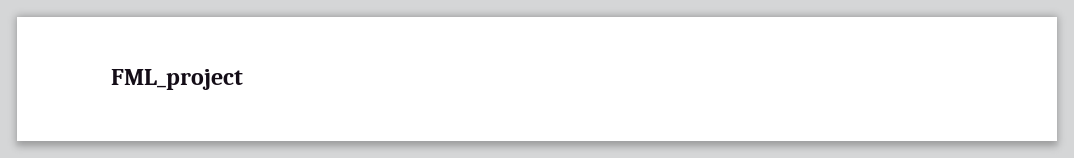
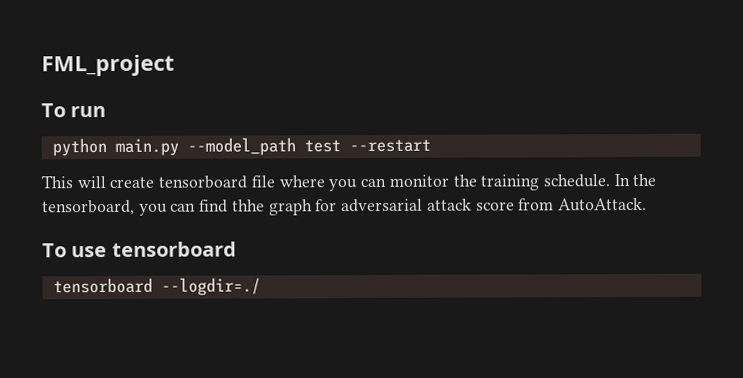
+ To run
+ python main.py --model_path test --restart
+ This will create tensorboard file where you can monitor the training schedule. In the tensorboard, you can find thhe graph for adversarial attack score from AutoAttack.
+ To use tensorboard
+ tensorboard --logdir=./

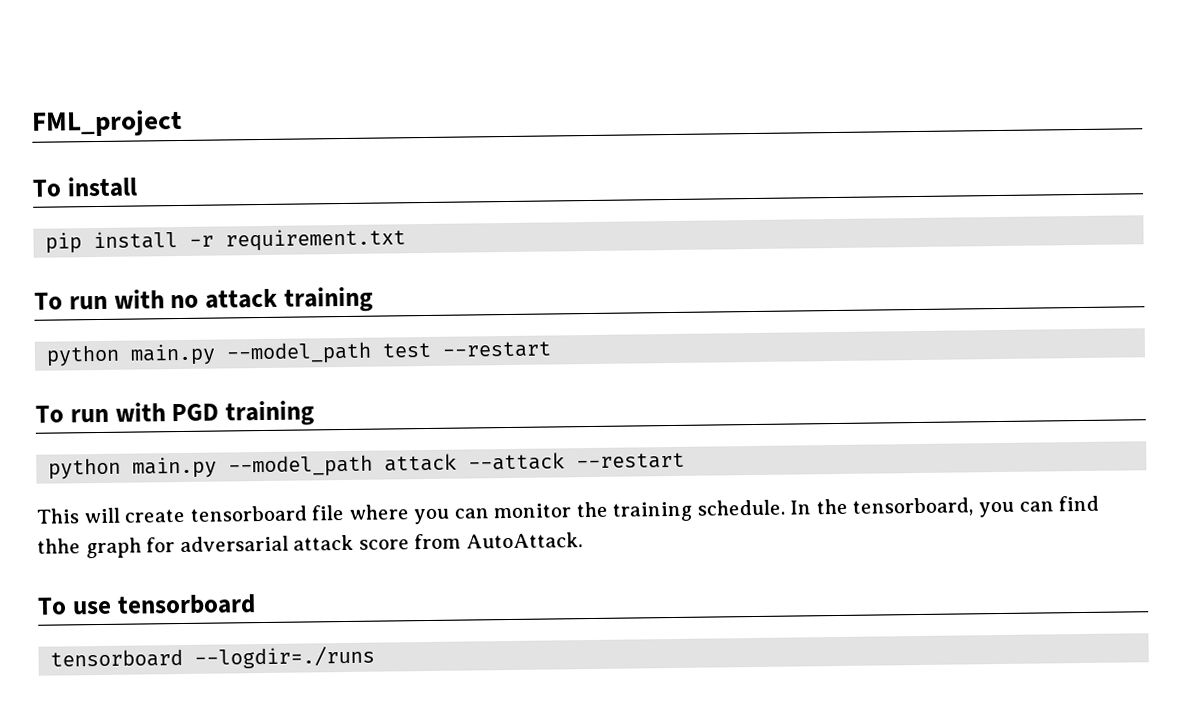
- To run
+ To install
+ pip install -r requirement.txt
+ To run with no attack training
+ To run with PGD training
+ python main.py --model_path attack --attack --restart
- tensorboard --logdir=./
+ tensorboard --logdir=./runs

